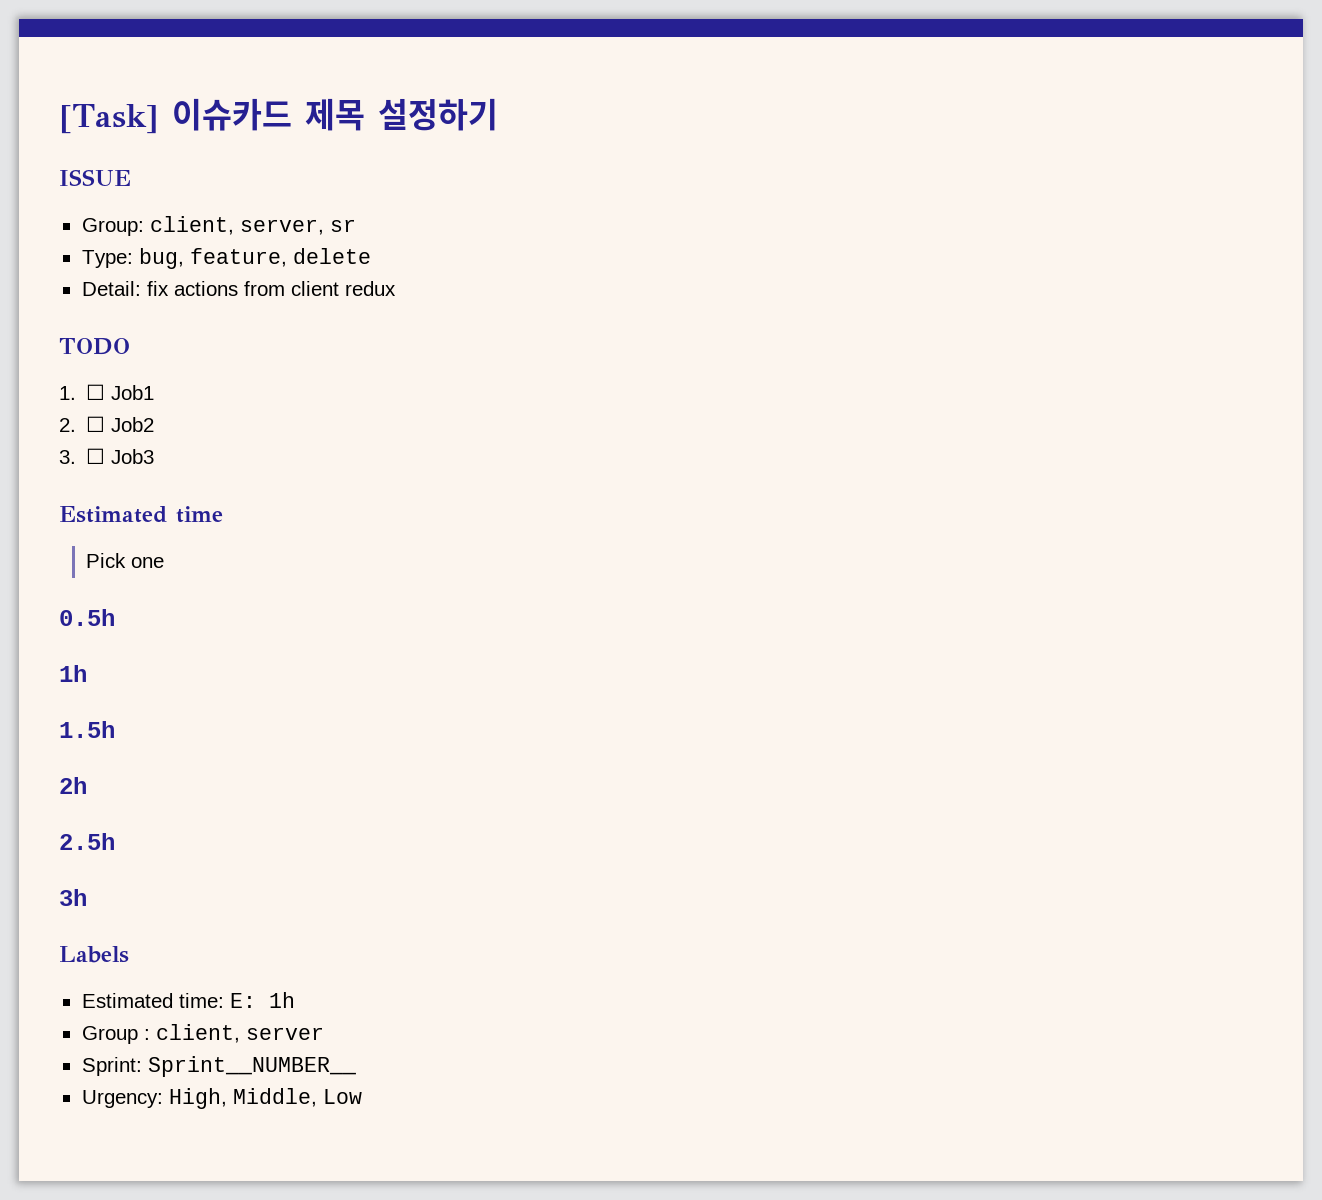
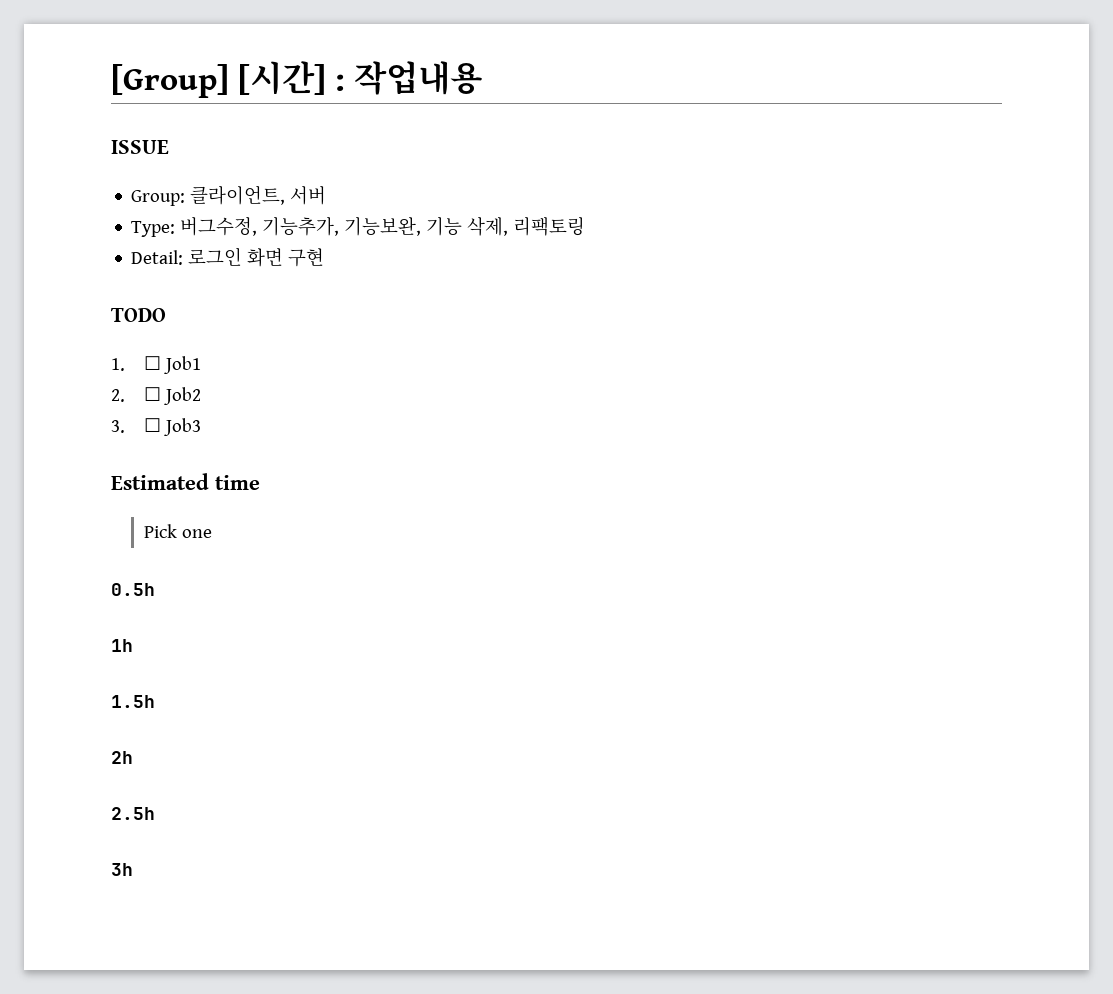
- [Task] 이슈카드 제목 설정하기
+ [Group] [시간] : 작업내용
  ISSUE
- Group: client, server, sr
- Type: bug, feature, delete
- Detail: fix actions from client redux
+ Group: 클라이언트, 서버
+ Type: 버그수정, 기능추가, 기능보완, 기능 삭제, 리팩토링
+ Detail: 로그인 화면 구현
- Labels
- Estimated time: E: 1h
- Group : client, server
- Sprint: Sprint__NUMBER__
- Urgency: High, Middle, Low

